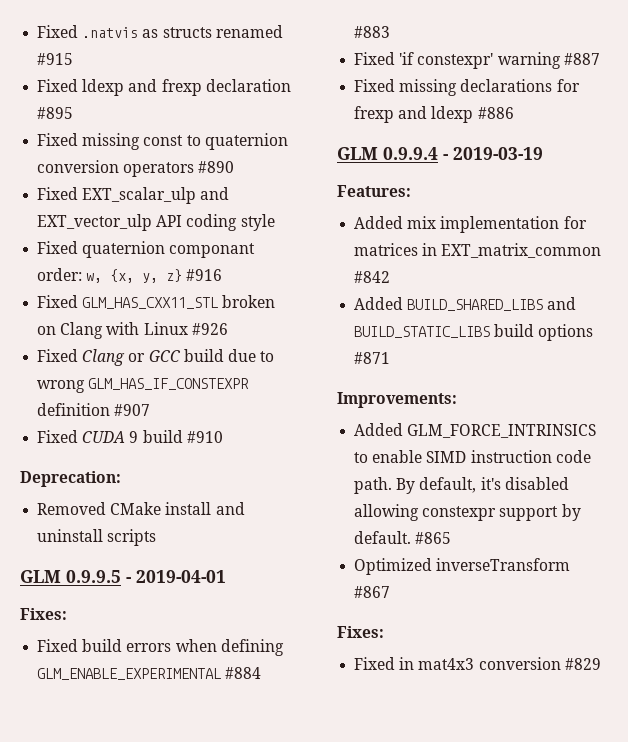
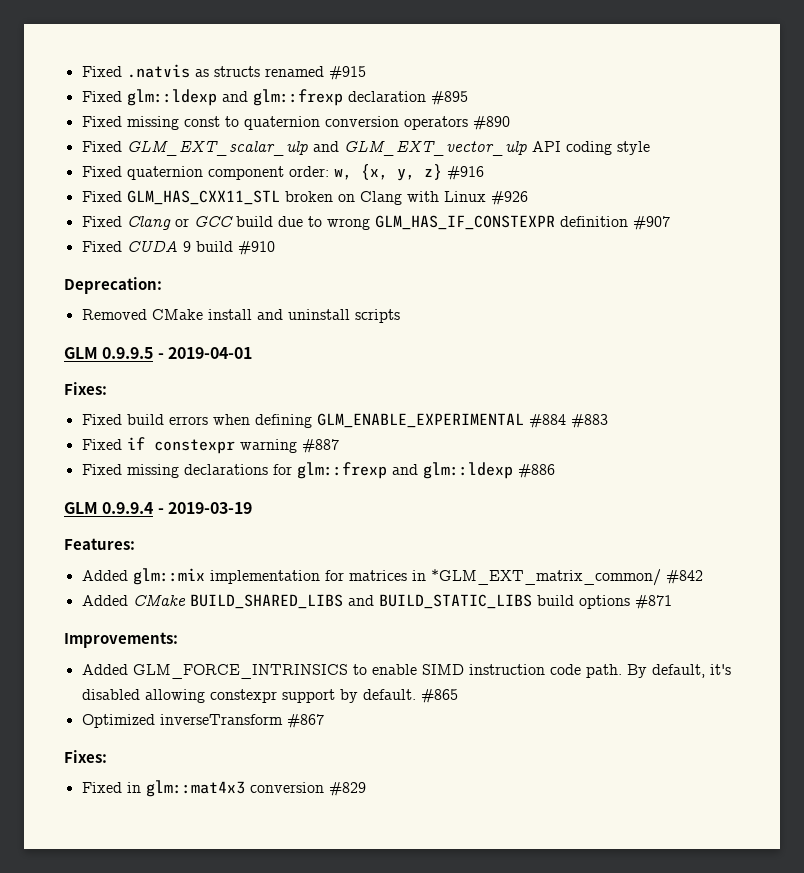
- Fixed ldexp and frexp declaration #895
+ Fixed glm::ldexp and glm::frexp declaration #895
- Fixed EXT_scalar_ulp and EXT_vector_ulp API coding style
+ Fixed GLM_EXT_scalar_ulp and GLM_EXT_vector_ulp API coding style
- Fixed quaternion componant order: w, {x, y, z} #916
+ Fixed quaternion component order: w, {x, y, z} #916
- Fixed 'if constexpr' warning #887
+ Fixed if constexpr warning #887
- Fixed missing declarations for frexp and ldexp #886
+ Fixed missing declarations for glm::frexp and glm::ldexp #886
- Added mix implementation for matrices in EXT_matrix_common #842
+ Added glm::mix implementation for matrices in *GLM_EXT_matrix_common/ #842
- Added BUILD_SHARED_LIBS and BUILD_STATIC_LIBS build options #871
+ Added CMake BUILD_SHARED_LIBS and BUILD_STATIC_LIBS build options #871
- Fixed in mat4x3 conversion #829
+ Fixed in glm::mat4x3 conversion #829

